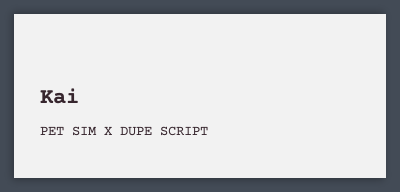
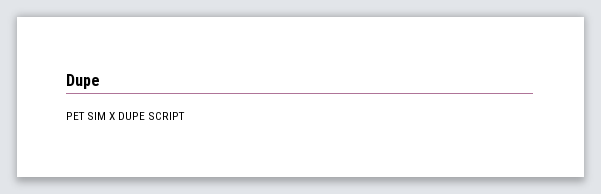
- Kai
+ Dupe

